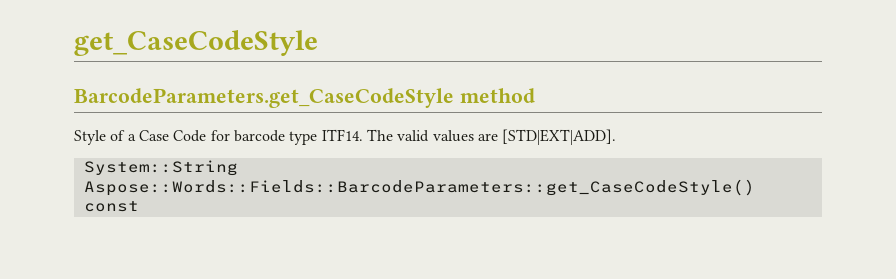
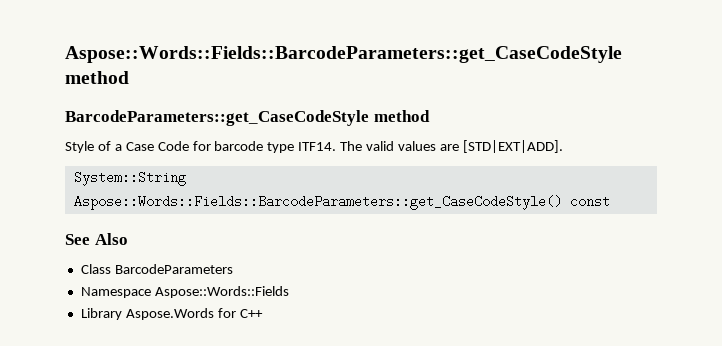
- get_CaseCodeStyle
- BarcodeParameters.get_CaseCodeStyle method
+ Aspose::Words::Fields::BarcodeParameters::get_CaseCodeStyle method
+ BarcodeParameters::get_CaseCodeStyle method
+ See Also
+ Class BarcodeParameters
+ Namespace Aspose::Words::Fields
+ Library Aspose.Words for C++

